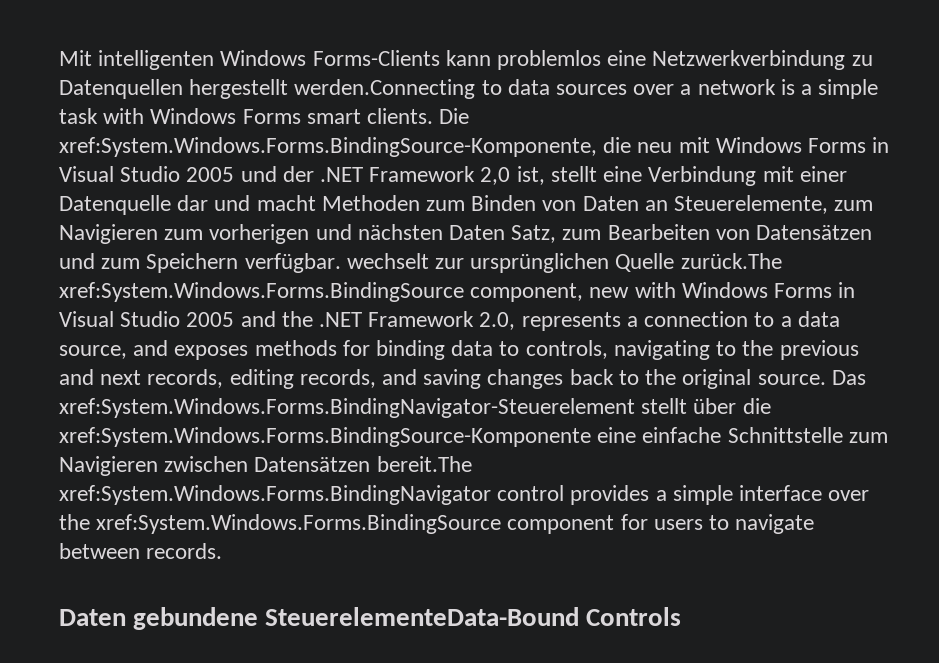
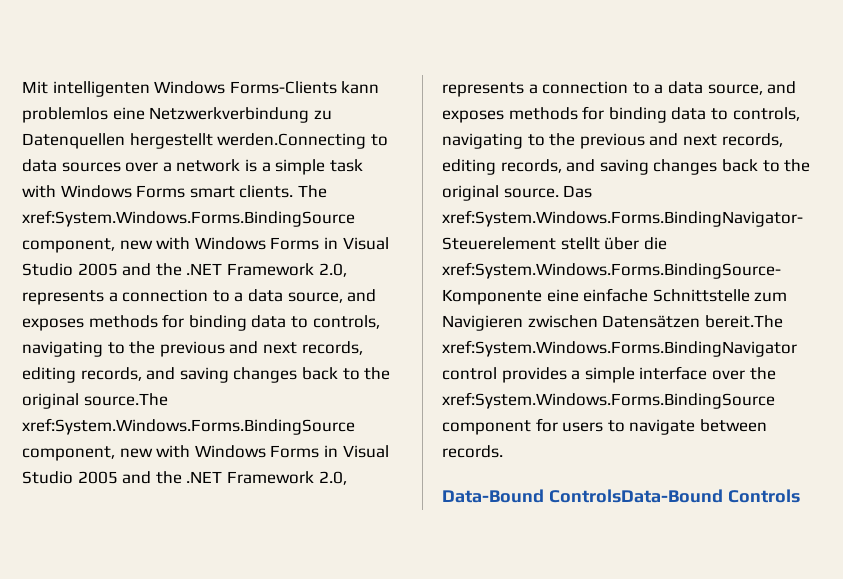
- Die xref:System.Windows.Forms.BindingSource-Komponente, die neu mit Windows Forms in Visual Studio 2005 und der .NET Framework 2,0 ist, stellt eine Verbindung mit einer Datenquelle dar und macht Methoden zum Binden von Daten an Steuerelemente, zum Navigieren zum vorherigen und nächsten Daten Satz, zum Bearbeiten von Datensätzen und zum Speichern verfügbar. wechselt zur ursprünglichen Quelle zurück.The xref:System.Windows.Forms.BindingSource component, new with Windows Forms in Visual Studio 2005 and the .NET Framework 2.0, represents a connection to a data source, and exposes methods for binding data to controls, navigating to the previous and next records, editing records, and saving changes back to the original source.
+ The xref:System.Windows.Forms.BindingSource component, new with Windows Forms in Visual Studio 2005 and the .NET Framework 2.0, represents a connection to a data source, and exposes methods for binding data to controls, navigating to the previous and next records, editing records, and saving changes back to the original source.The xref:System.Windows.Forms.BindingSource component, new with Windows Forms in Visual Studio 2005 and the .NET Framework 2.0, represents a connection to a data source, and exposes methods for binding data to controls, navigating to the previous and next records, editing records, and saving changes back to the original source.
- Daten gebundene SteuerelementeData-Bound Controls
+ Data-Bound ControlsData-Bound Controls

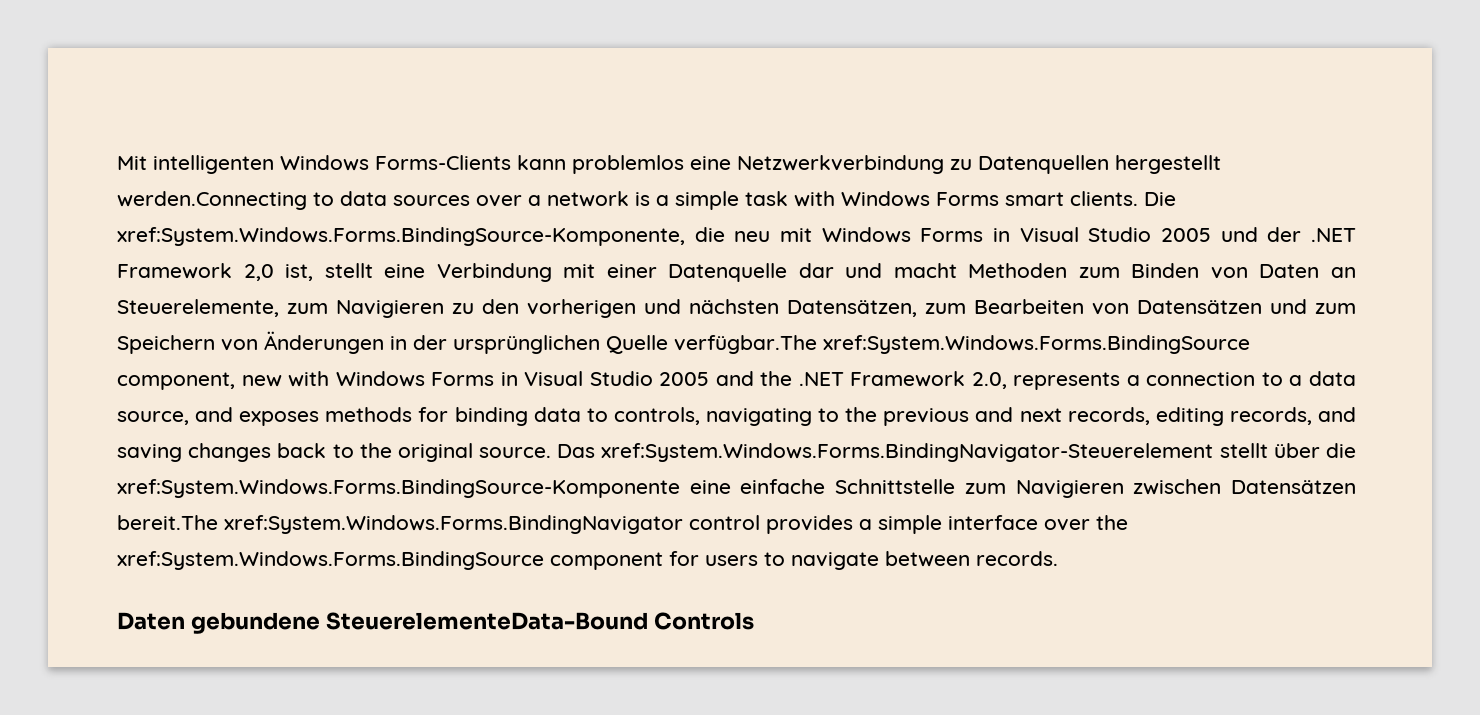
- The xref:System.Windows.Forms.BindingSource component, new with Windows Forms in Visual Studio 2005 and the .NET Framework 2.0, represents a connection to a data source, and exposes methods for binding data to controls, navigating to the previous and next records, editing records, and saving changes back to the original source.The xref:System.Windows.Forms.BindingSource component, new with Windows Forms in Visual Studio 2005 and the .NET Framework 2.0, represents a connection to a data source, and exposes methods for binding data to controls, navigating to the previous and next records, editing records, and saving changes back to the original source.
+ Die xref:System.Windows.Forms.BindingSource-Komponente, die neu mit Windows Forms in Visual Studio 2005 und der .NET Framework 2,0 ist, stellt eine Verbindung mit einer Datenquelle dar und macht Methoden zum Binden von Daten an Steuerelemente, zum Navigieren zu den vorherigen und nächsten Datensätzen, zum Bearbeiten von Datensätzen und zum Speichern von Änderungen in der ursprünglichen Quelle verfügbar.The xref:System.Windows.Forms.BindingSource component, new with Windows Forms in Visual Studio 2005 and the .NET Framework 2.0, represents a connection to a data source, and exposes methods for binding data to controls, navigating to the previous and next records, editing records, and saving changes back to the original source.
- Data-Bound ControlsData-Bound Controls
+ Daten gebundene SteuerelementeData-Bound Controls

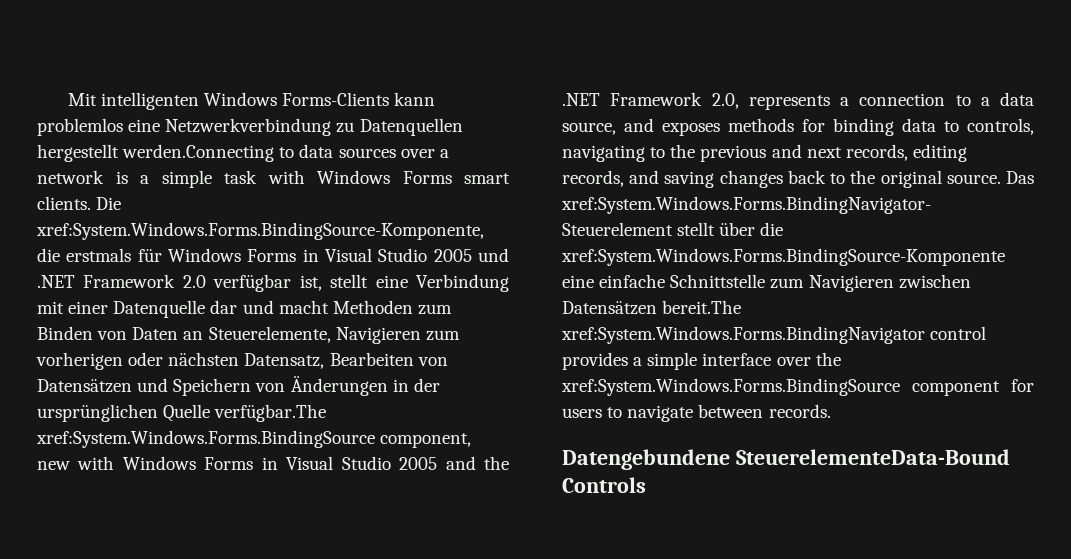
- Die xref:System.Windows.Forms.BindingSource-Komponente, die neu mit Windows Forms in Visual Studio 2005 und der .NET Framework 2,0 ist, stellt eine Verbindung mit einer Datenquelle dar und macht Methoden zum Binden von Daten an Steuerelemente, zum Navigieren zu den vorherigen und nächsten Datensätzen, zum Bearbeiten von Datensätzen und zum Speichern von Änderungen in der ursprünglichen Quelle verfügbar.The xref:System.Windows.Forms.BindingSource component, new with Windows Forms in Visual Studio 2005 and the .NET Framework 2.0, represents a connection to a data source, and exposes methods for binding data to controls, navigating to the previous and next records, editing records, and saving changes back to the original source.
+ Die xref:System.Windows.Forms.BindingSource-Komponente, die erstmals für Windows Forms in Visual Studio 2005 und .NET Framework 2.0 verfügbar ist, stellt eine Verbindung mit einer Datenquelle dar und macht Methoden zum Binden von Daten an Steuerelemente, Navigieren zum vorherigen oder nächsten Datensatz, Bearbeiten von Datensätzen und Speichern von Änderungen in der ursprünglichen Quelle verfügbar.The xref:System.Windows.Forms.BindingSource component, new with Windows Forms in Visual Studio 2005 and the .NET Framework 2.0, represents a connection to a data source, and exposes methods for binding data to controls, navigating to the previous and next records, editing records, and saving changes back to the original source.
- Daten gebundene SteuerelementeData-Bound Controls
+ Datengebundene SteuerelementeData-Bound Controls

